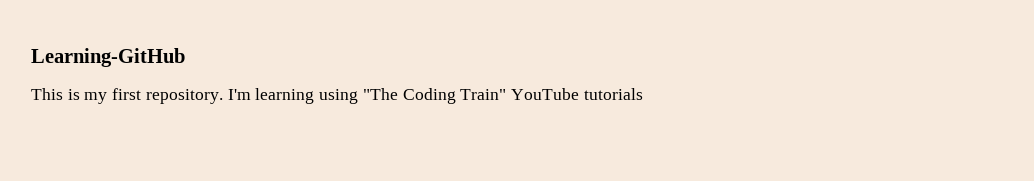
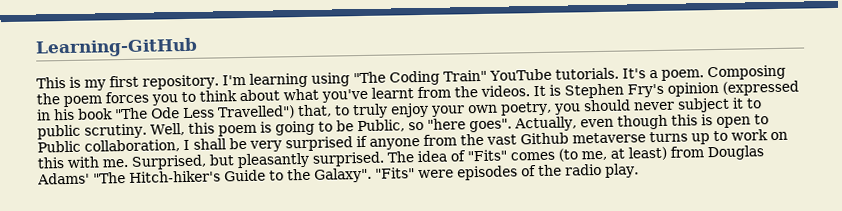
- I'm learning using "The Coding Train" YouTube tutorials
+ I'm learning using "The Coding Train" YouTube tutorials. It's a poem. Composing the poem forces you to think about what you've learnt from the videos. It is Stephen Fry's opinion (expressed in his book "The Ode Less Travelled") that, to truly enjoy your own poetry, you should never subject it to public scrutiny. Well, this poem is going to be Public, so "here goes". Actually, even though this is open to Public collaboration, I shall be very surprised if anyone from the vast Github metaverse turns up to work on this with me. Surprised, but pleasantly surprised. The idea of "Fits" comes (to me, at least) from Douglas Adams' "The Hitch-hiker's Guide to the Galaxy". "Fits" were episodes of the radio play.

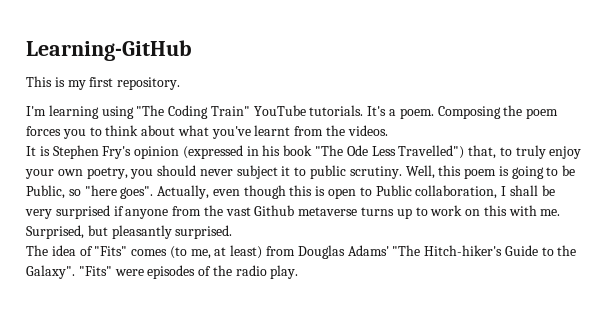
- This is my first repository. I'm learning using "The Coding Train" YouTube tutorials.
+ This is my first repository.
+ I'm learning using "The Coding Train" YouTube tutorials.
- Composing the poem forces you to think about what you've learnt from the videos. It is Stephen Fry's opinion (expressed in his book "The Ode Less Travelled") that, to truly enjoy your own poetry, you should never subject it to public scrutiny.
+ Composing the poem forces you to think about what you've learnt from the videos.
+ It is Stephen Fry's opinion (expressed in his book "The Ode Less Travelled") that, to truly enjoy your own poetry, you should never subject it to public scrutiny.
- Surprised, but pleasantly surprised. The idea of "Fits" comes (to me, at least) from Douglas Adams' "The Hitch-hiker's Guide to the Galaxy".
+ Surprised, but pleasantly surprised.
+ The idea of "Fits" comes (to me, at least) from Douglas Adams' "The Hitch-hiker's Guide to the Galaxy".

